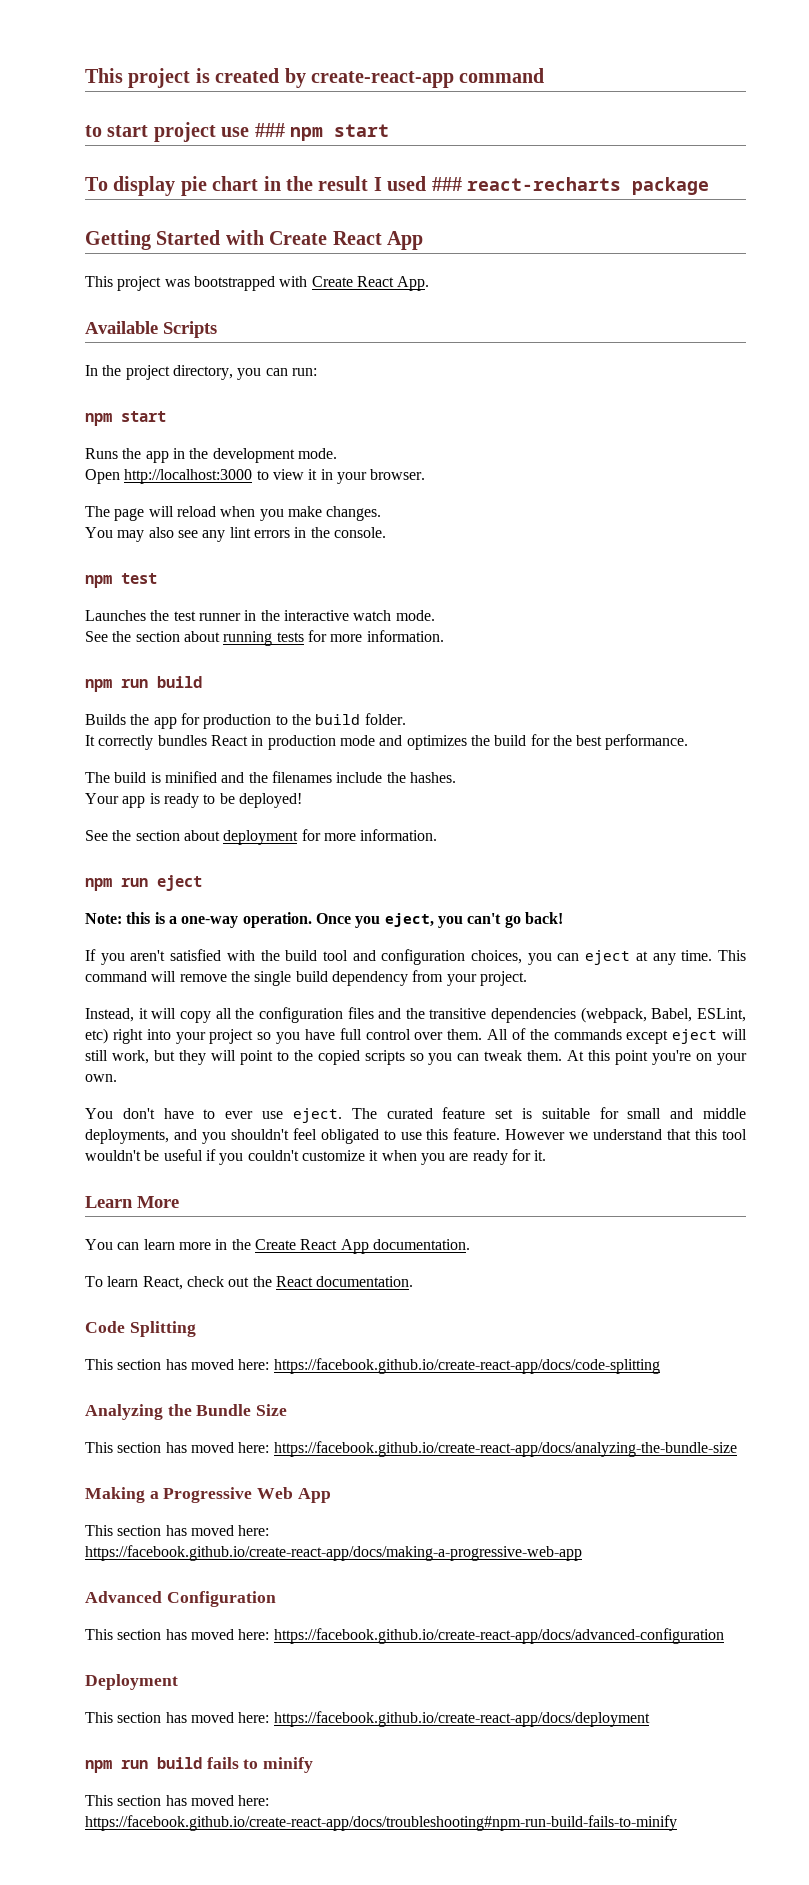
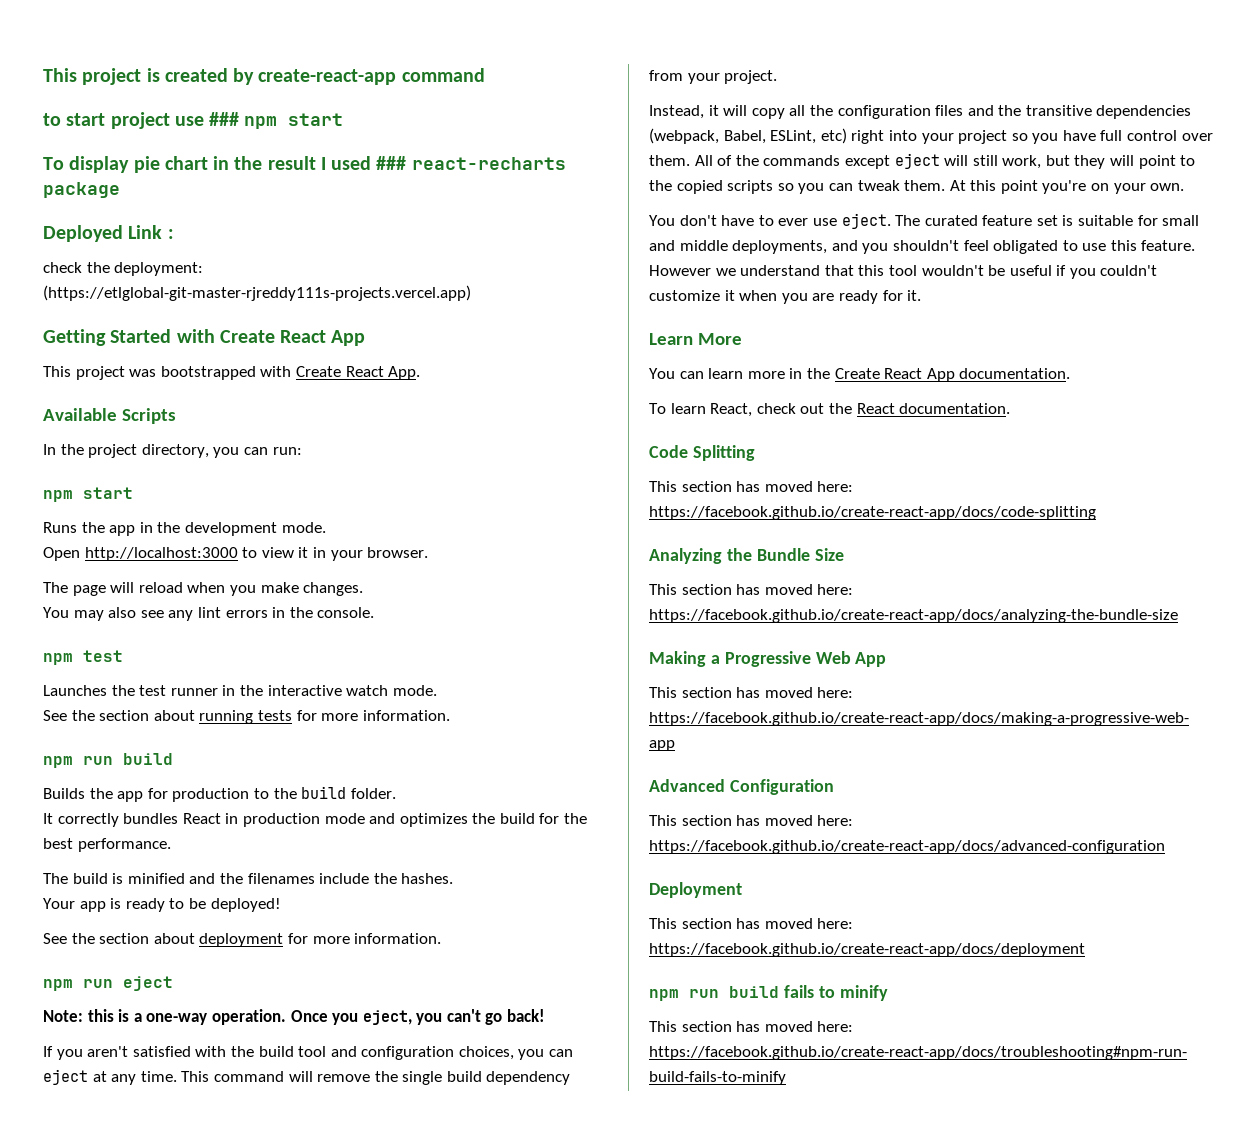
+ Deployed Link :
+ check the deployment: (https://etlglobal-git-master-rjreddy111s-projects.vercel.app)

